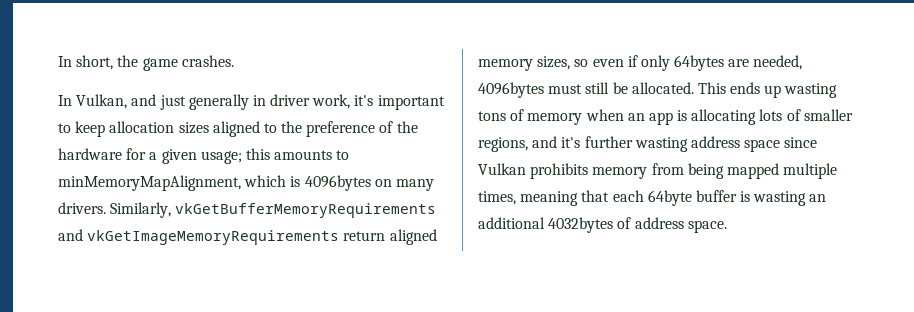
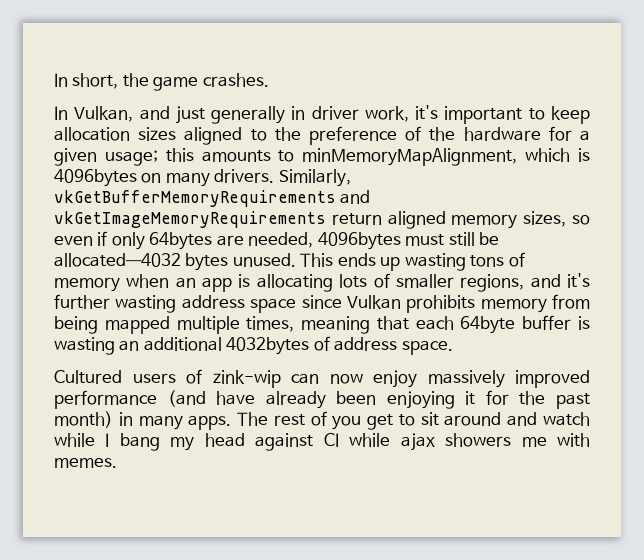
- Similarly, vkGetBufferMemoryRequirements and vkGetImageMemoryRequirements return aligned memory sizes, so even if only 64bytes are needed, 4096bytes must still be allocated.
+ Similarly, vkGetBufferMemoryRequirements and vkGetImageMemoryRequirements return aligned memory sizes, so even if only 64bytes are needed, 4096bytes must still be allocated—4032 bytes unused.
+ Cultured users of zink-wip can now enjoy massively improved performance (and have already been enjoying it for the past month) in many apps. The rest of you get to sit around and watch while I bang my head against CI while ajax showers me with memes.

